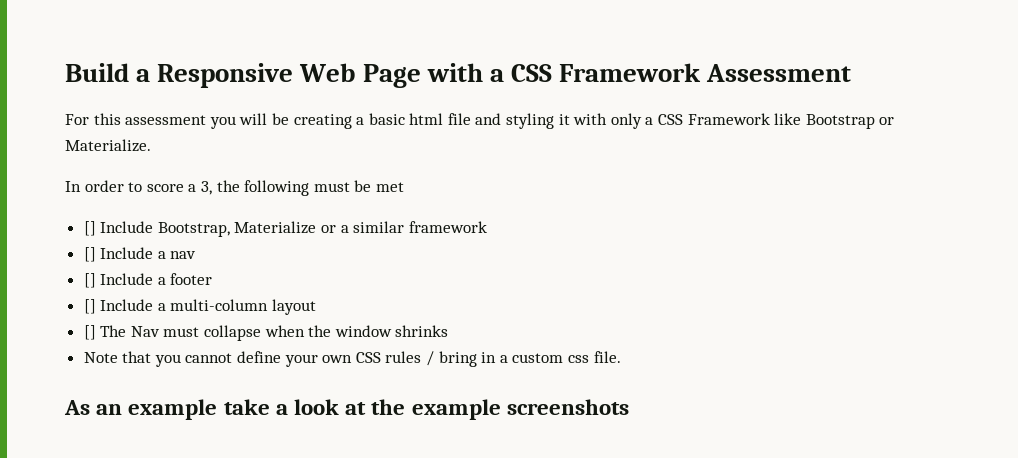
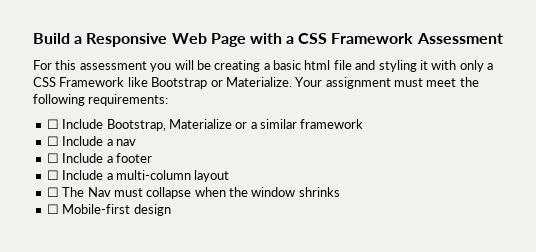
- For this assessment you will be creating a basic html file and styling it with only a CSS Framework like Bootstrap or Materialize.
- In order to score a 3, the following must be met
- [] Include Bootstrap, Materialize or a similar framework
+ For this assessment you will be creating a basic html file and styling it with only a CSS Framework like Bootstrap or Materialize. Your assignment must meet the following requirements:
+ ☐ Include Bootstrap, Materialize or a similar framework
- [] Include a nav
+ ☐ Include a nav
- [] Include a footer
+ ☐ Include a footer
- [] Include a multi-column layout
+ ☐ Include a multi-column layout
- [] The Nav must collapse when the window shrinks
+ ☐ The Nav must collapse when the window shrinks
- Note that you cannot define your own CSS rules / bring in a custom css file.
- As an example take a look at the example screenshots
+ ☐ Mobile-first design

